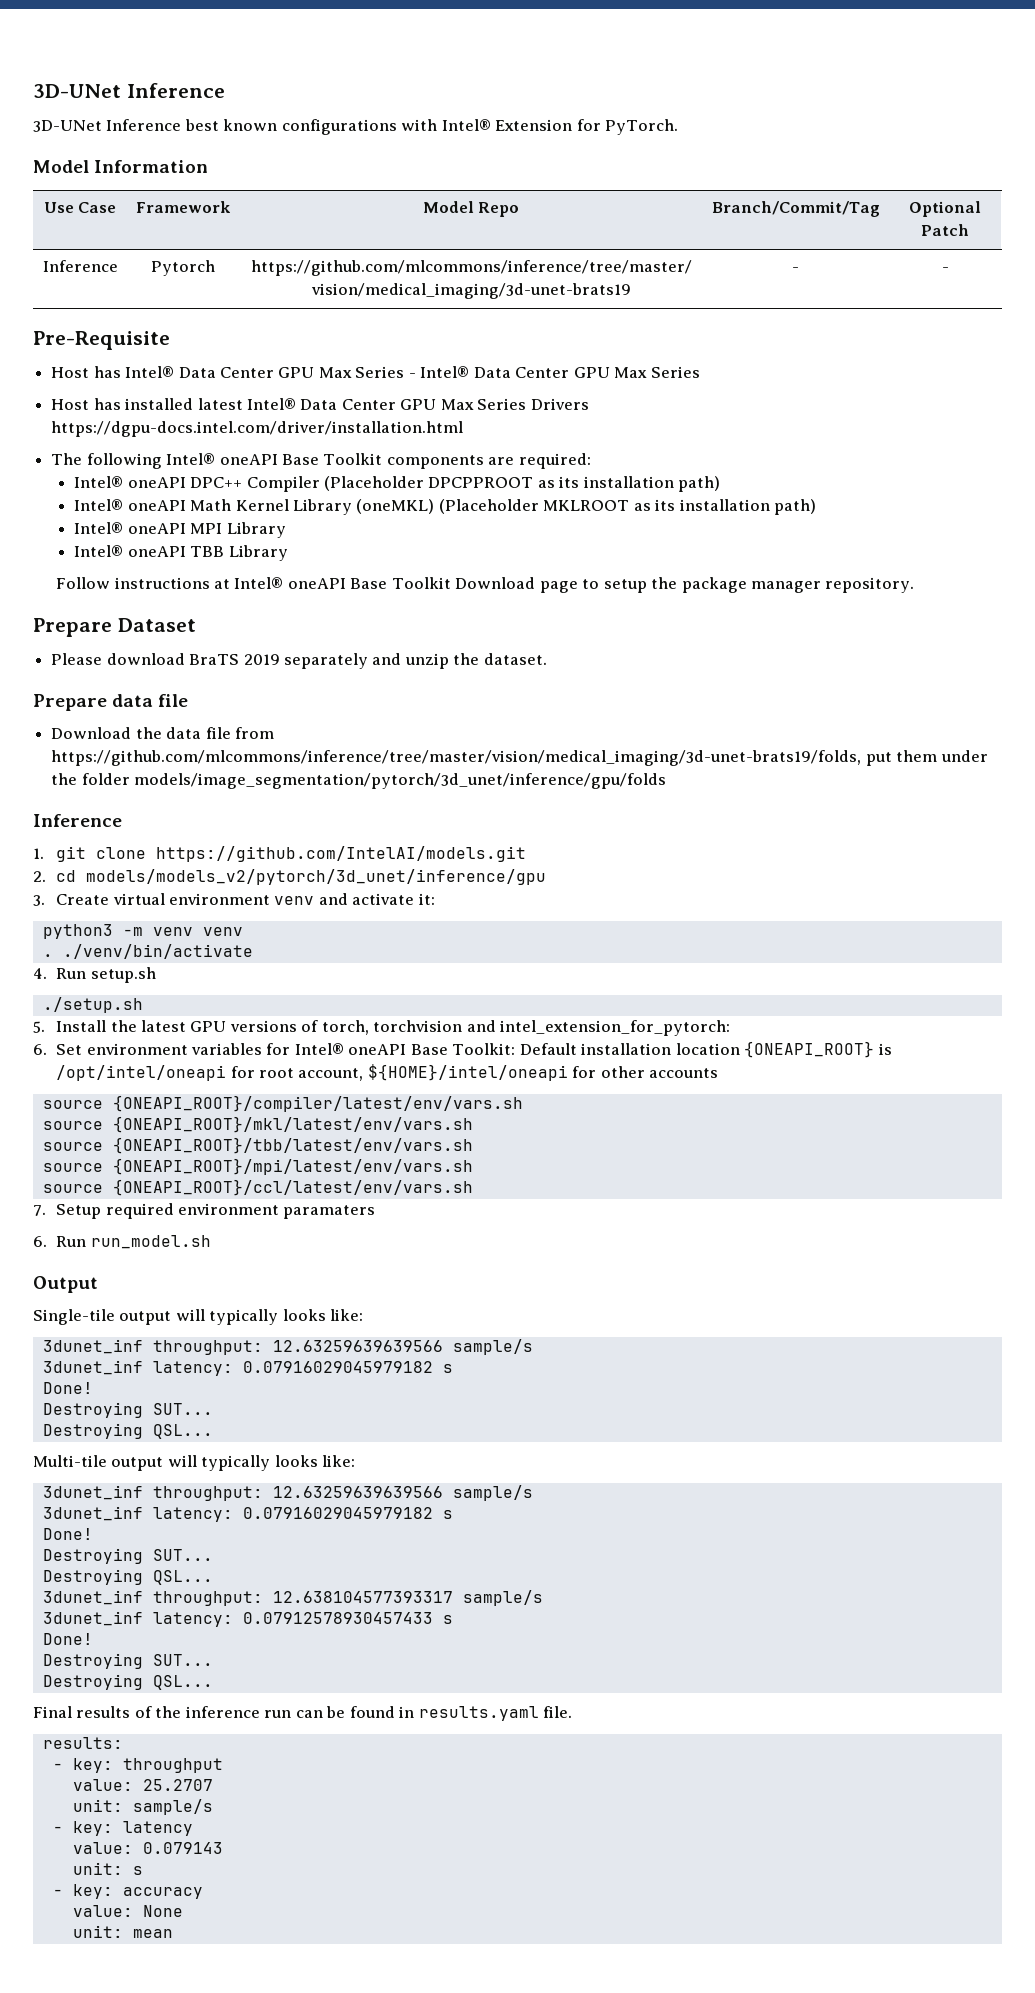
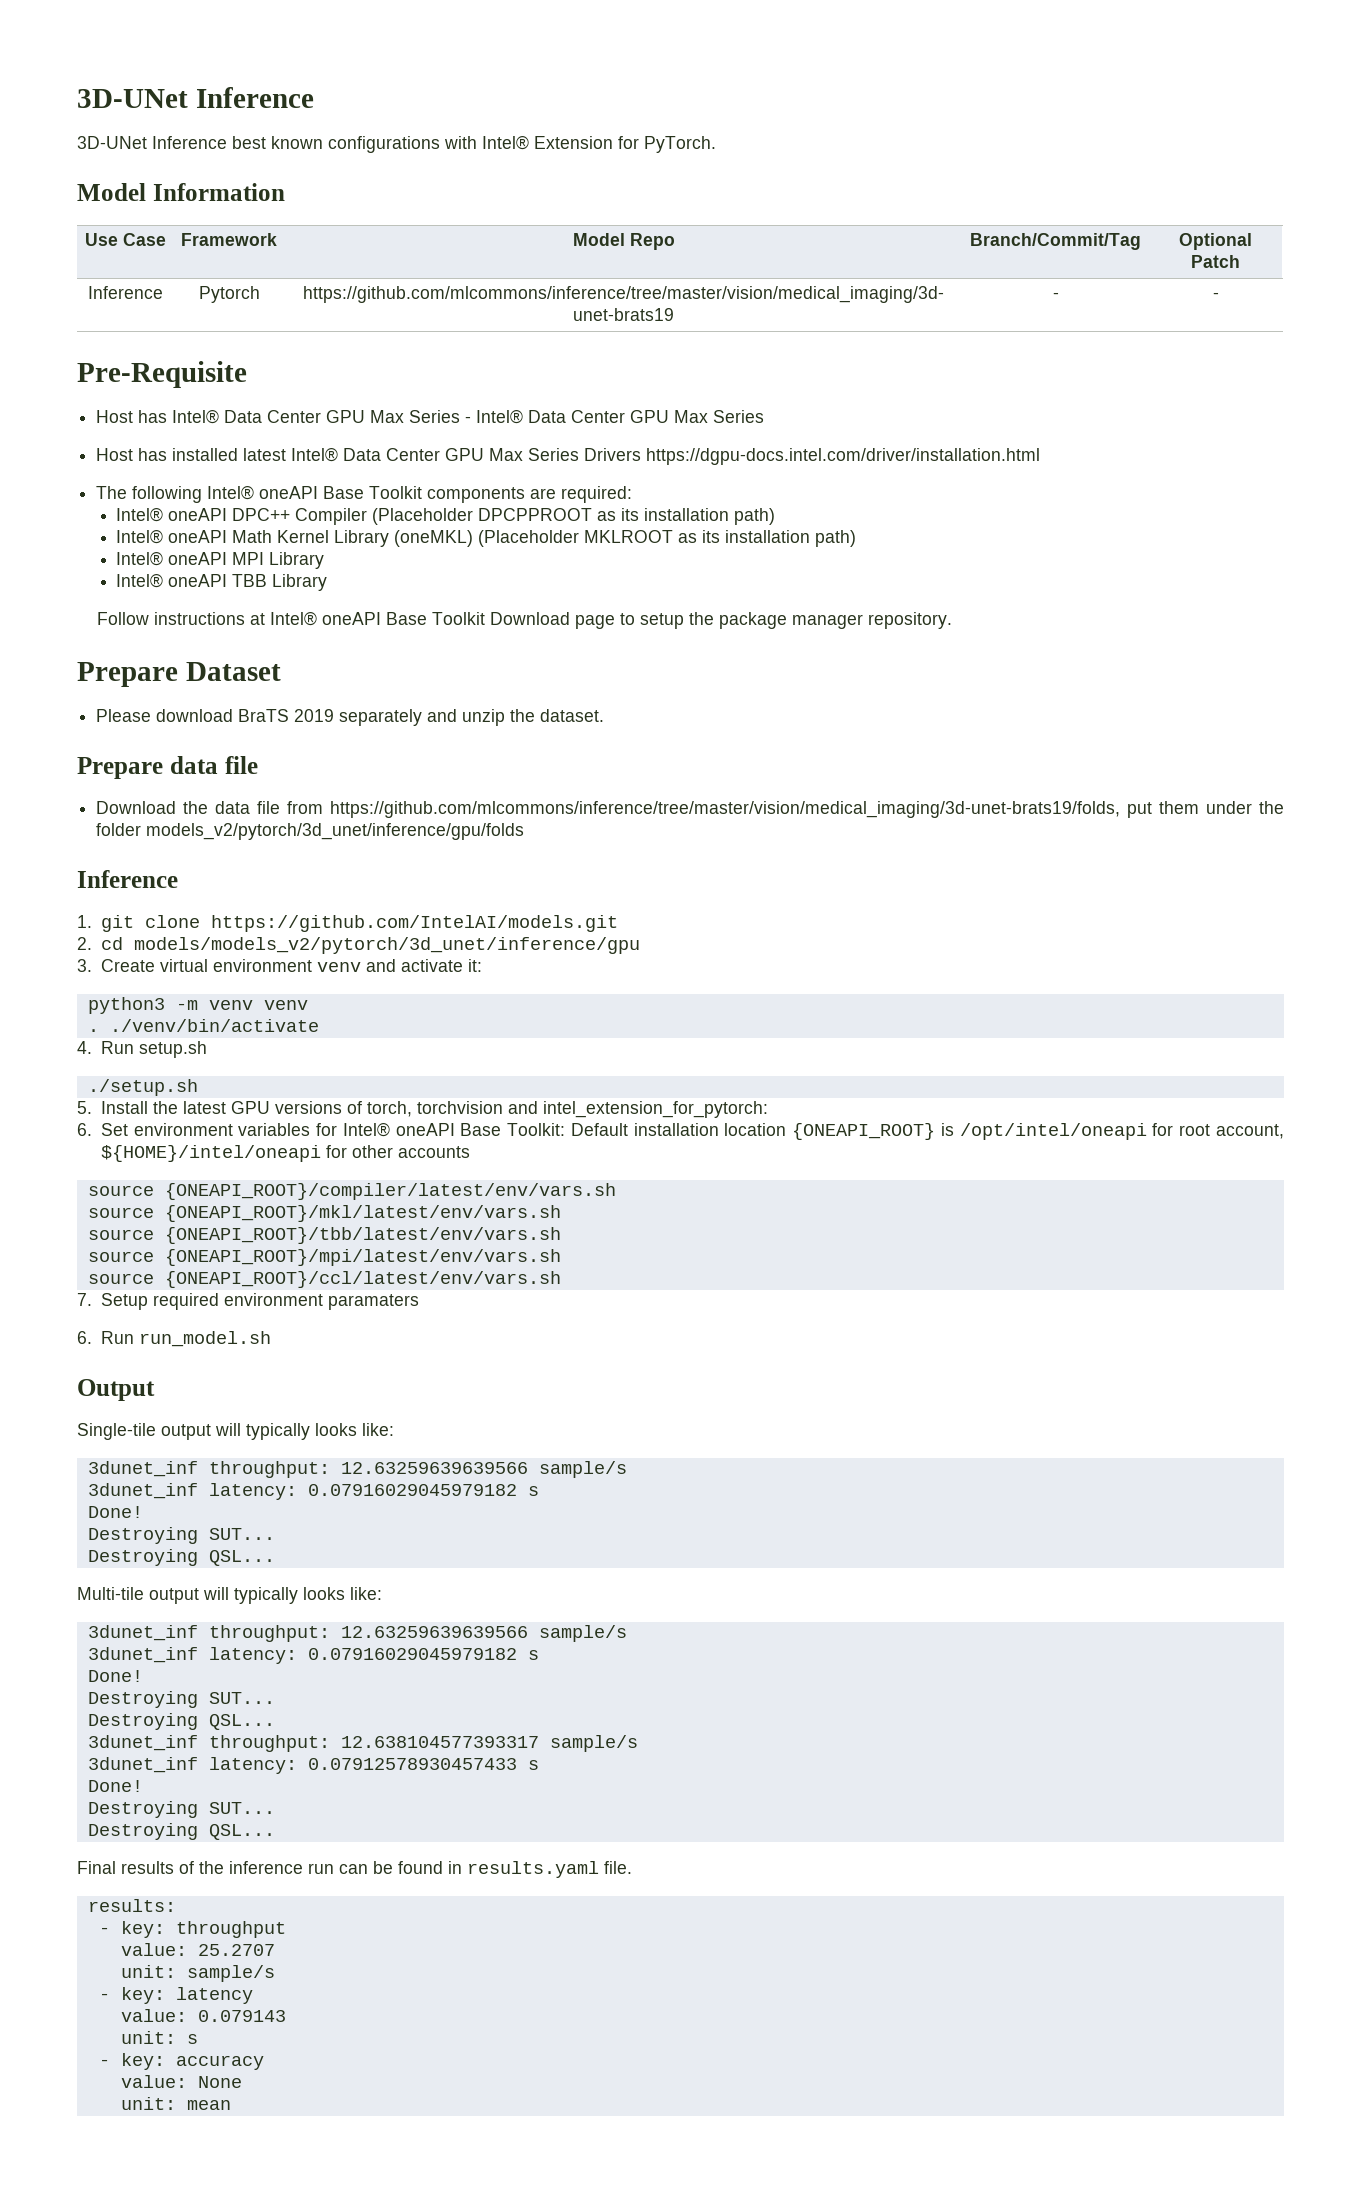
- Download the data file from https://github.com/mlcommons/inference/tree/master/vision/medical_imaging/3d-unet-brats19/folds, put them under the folder models/image_segmentation/pytorch/3d_unet/inference/gpu/folds
+ Download the data file from https://github.com/mlcommons/inference/tree/master/vision/medical_imaging/3d-unet-brats19/folds, put them under the folder models_v2/pytorch/3d_unet/inference/gpu/folds

